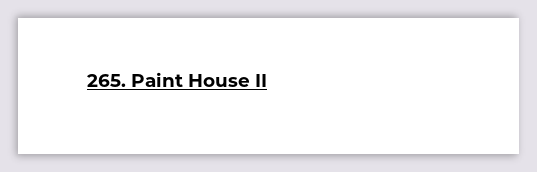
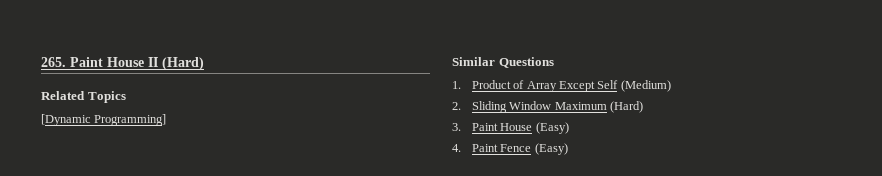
- 265. Paint House II
+ 265. Paint House II (Hard)
+ Related Topics
+ [Dynamic Programming]
+ Similar Questions
+ 1. Product of Array Except Self (Medium)
+ 2. Sliding Window Maximum (Hard)
+ 3. Paint House (Easy)
+ 4. Paint Fence (Easy)

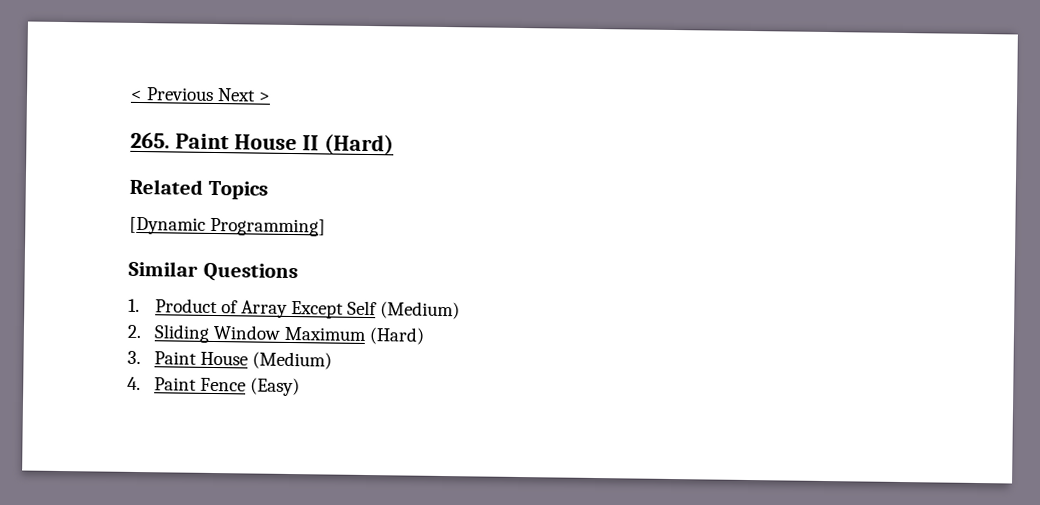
+ < Previous Next >
- 3. Paint House (Easy)
+ 3. Paint House (Medium)

